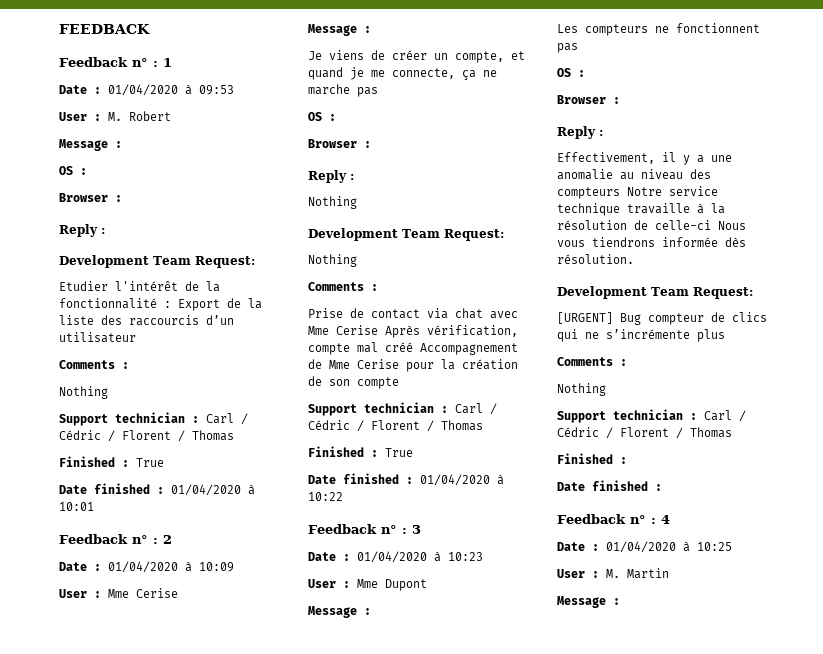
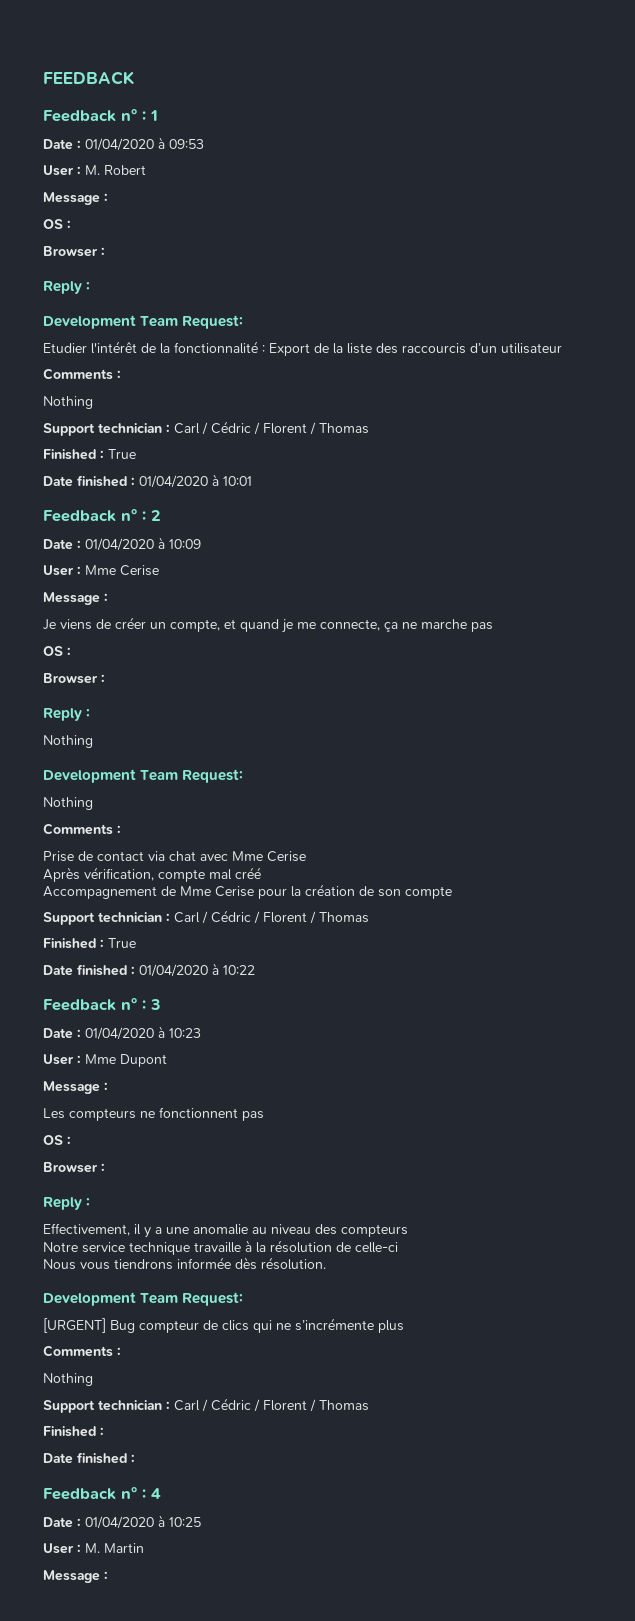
- Prise de contact via chat avec Mme Cerise Après vérification, compte mal créé Accompagnement de Mme Cerise pour la création de son compte
+ Prise de contact via chat avec Mme Cerise
+ Après vérification, compte mal créé
+ Accompagnement de Mme Cerise pour la création de son compte
- Effectivement, il y a une anomalie au niveau des compteurs Notre service technique travaille à la résolution de celle-ci Nous vous tiendrons informée dès résolution.
+ Effectivement, il y a une anomalie au niveau des compteurs
+ Notre service technique travaille à la résolution de celle-ci
+ Nous vous tiendrons informée dès résolution.

